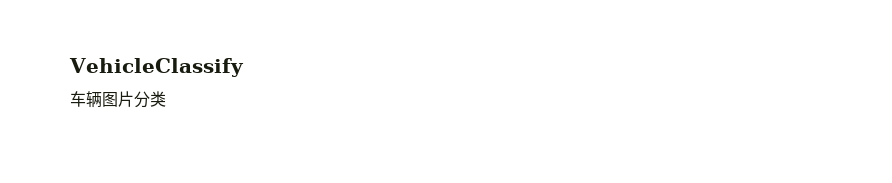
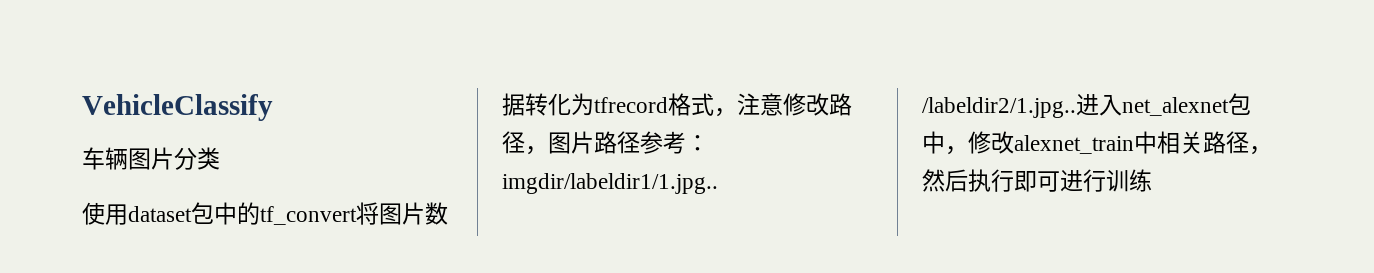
+ 使用dataset包中的tf_convert将图片数据转化为tfrecord格式，注意修改路径，图片路径参考：imgdir/labeldir1/1.jpg.. /labeldir2/1.jpg..进入net_alexnet包中，修改alexnet_train中相关路径，然后执行即可进行训练

